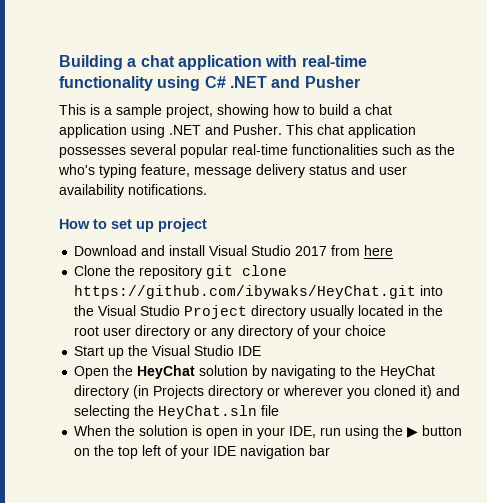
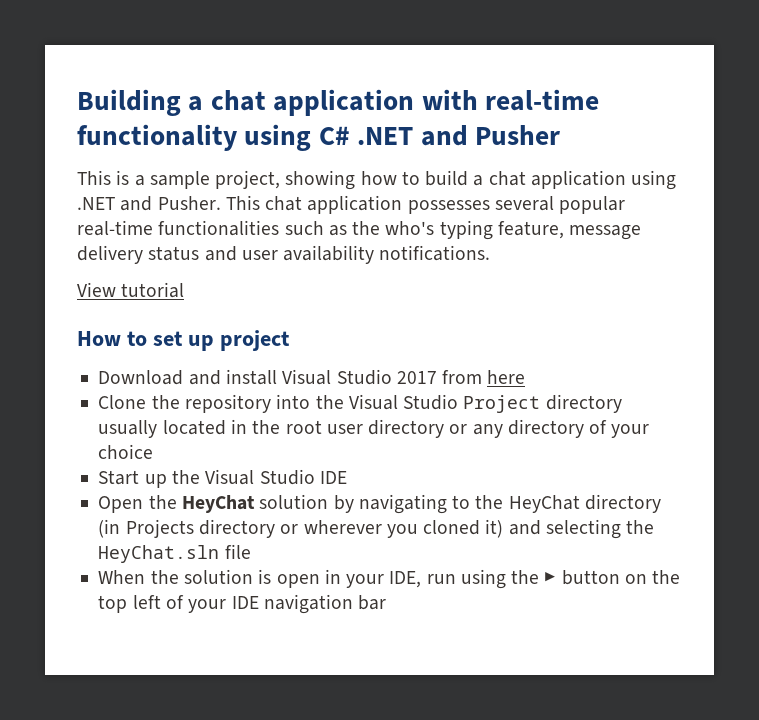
+ View tutorial
- Clone the repository git clone https://github.com/ibywaks/HeyChat.git into the Visual Studio Project directory usually located in the root user directory or any directory of your choice
+ Clone the repository into the Visual Studio Project directory usually located in the root user directory or any directory of your choice

